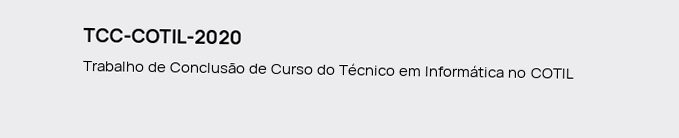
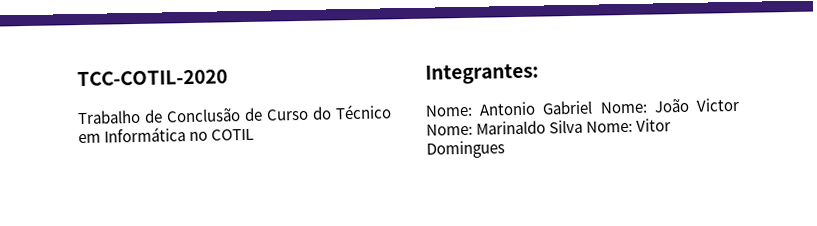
+ Integrantes:
+ Nome: Antonio Gabriel Nome: João Victor Nome: Marinaldo Silva Nome: Vitor Domingues

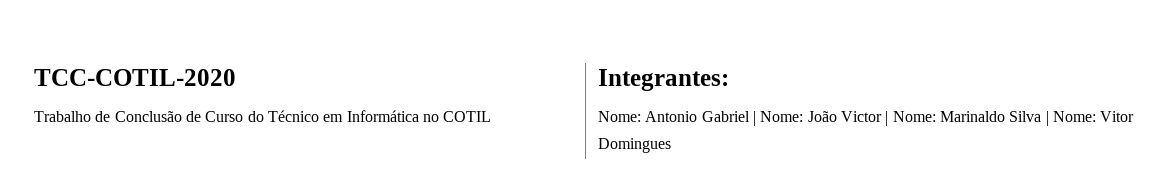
- Nome: Antonio Gabriel Nome: João Victor Nome: Marinaldo Silva Nome: Vitor Domingues
+ Nome: Antonio Gabriel | Nome: João Victor | Nome: Marinaldo Silva | Nome: Vitor Domingues

